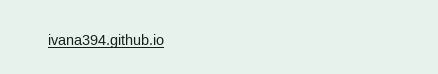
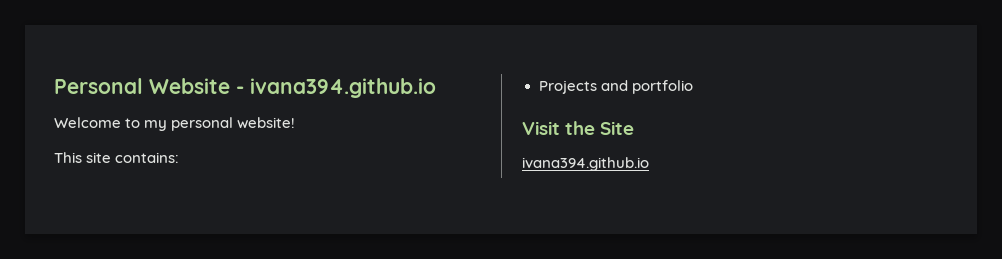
+ Personal Website - ivana394.github.io
+ Welcome to my personal website!
+ This site contains:
+ Projects and portfolio
+ Visit the Site

